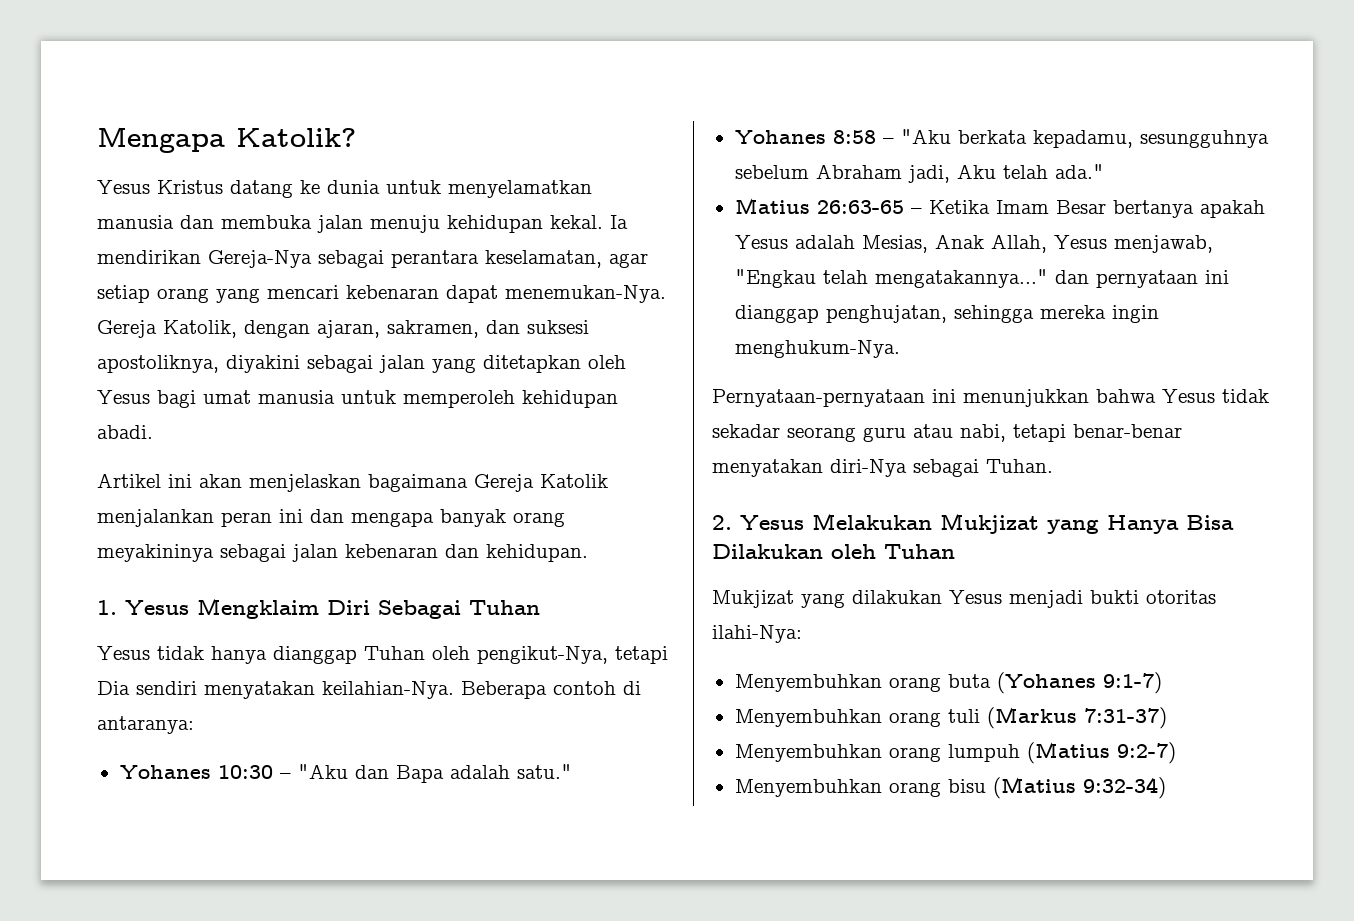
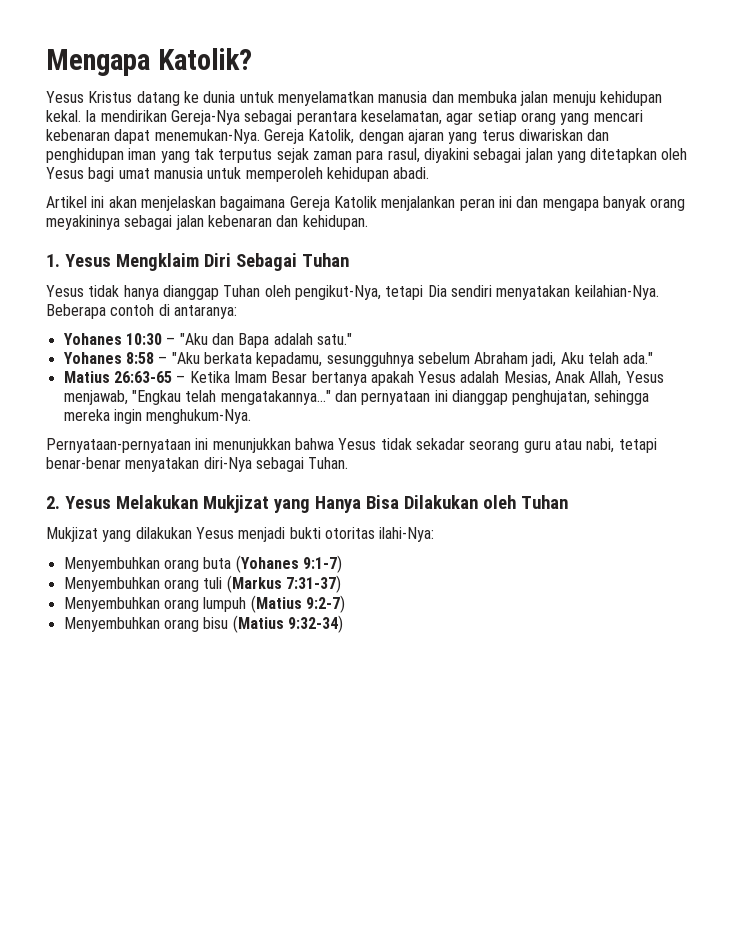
- Gereja Katolik, dengan ajaran, sakramen, dan suksesi apostoliknya, diyakini sebagai jalan yang ditetapkan oleh Yesus bagi umat manusia untuk memperoleh kehidupan abadi.
+ Gereja Katolik, dengan ajaran yang terus diwariskan dan penghidupan iman yang tak terputus sejak zaman para rasul, diyakini sebagai jalan yang ditetapkan oleh Yesus bagi umat manusia untuk memperoleh kehidupan abadi.

